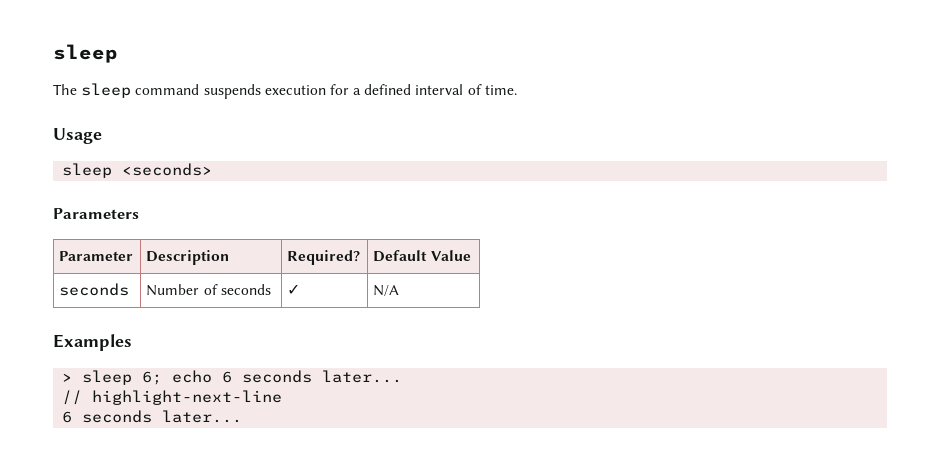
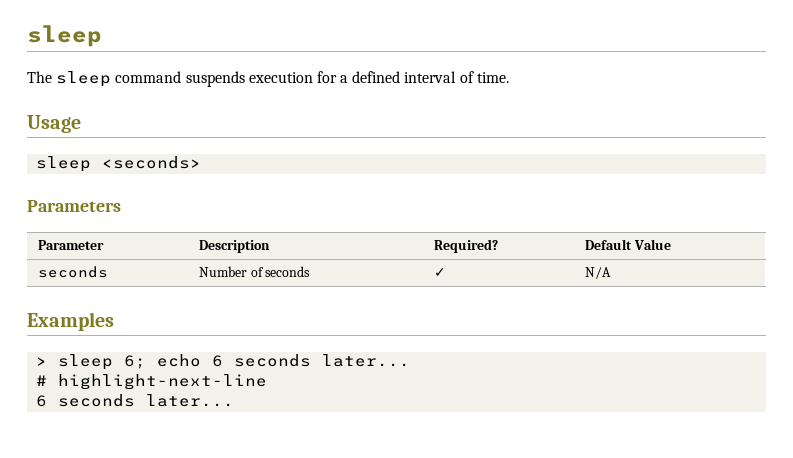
- // highlight-next-line
+ # highlight-next-line

